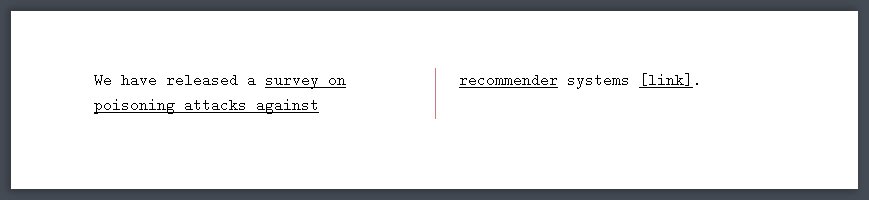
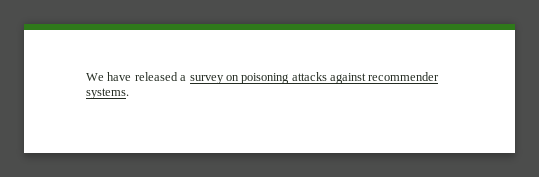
- We have released a survey on poisoning attacks against recommender systems [link].
+ We have released a survey on poisoning attacks against recommender systems.

